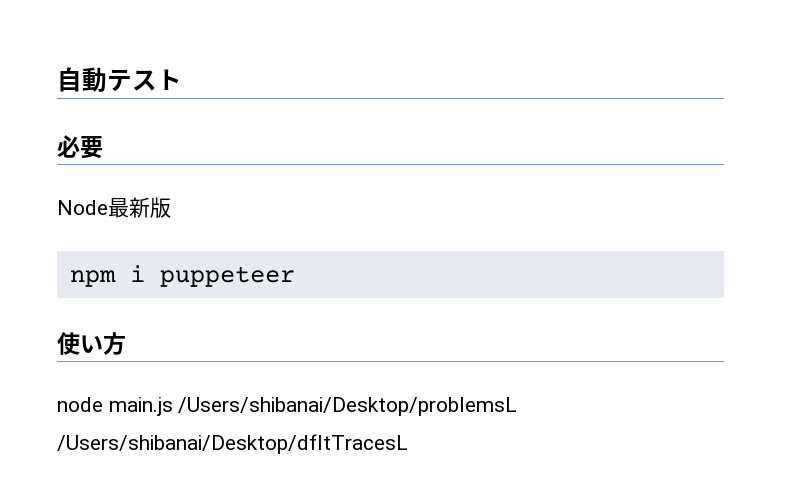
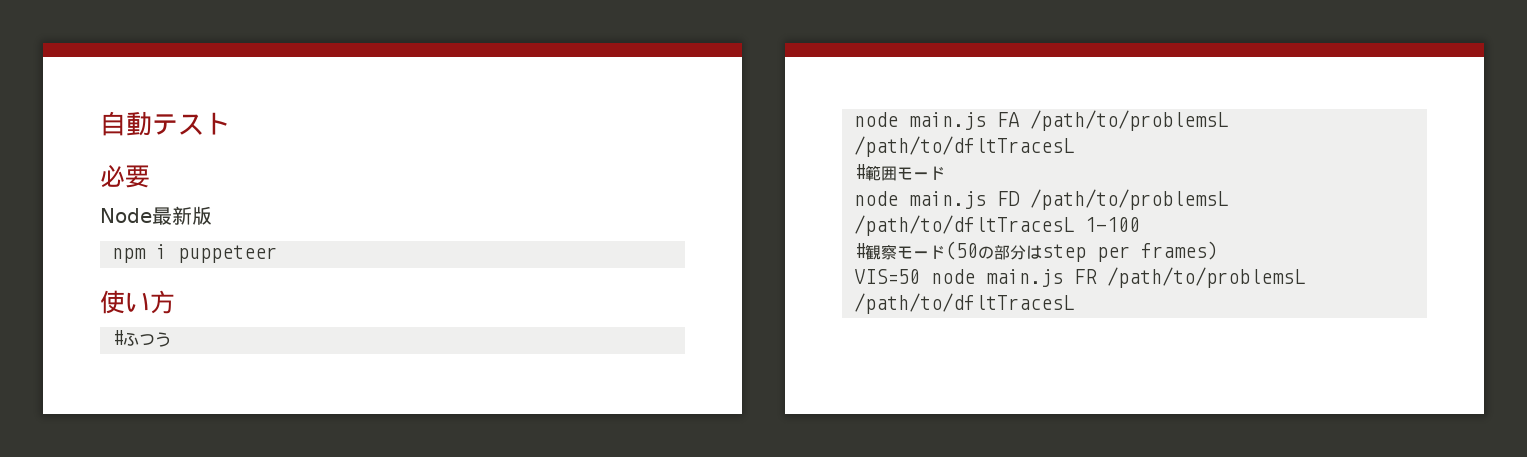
- node main.js /Users/shibanai/Desktop/problemsL /Users/shibanai/Desktop/dfltTracesL
+ #ふつう
+ node main.js FA /path/to/problemsL /path/to/dfltTracesL
+ #範囲モード
+ node main.js FD /path/to/problemsL /path/to/dfltTracesL 1-100
+ #観察モード(50の部分はstep per frames)
+ VIS=50 node main.js FR /path/to/problemsL /path/to/dfltTracesL

